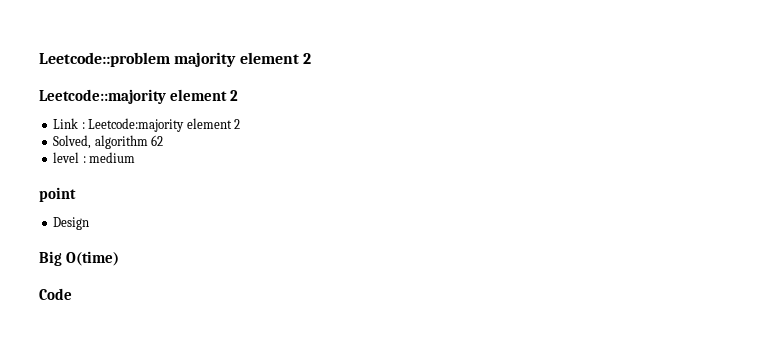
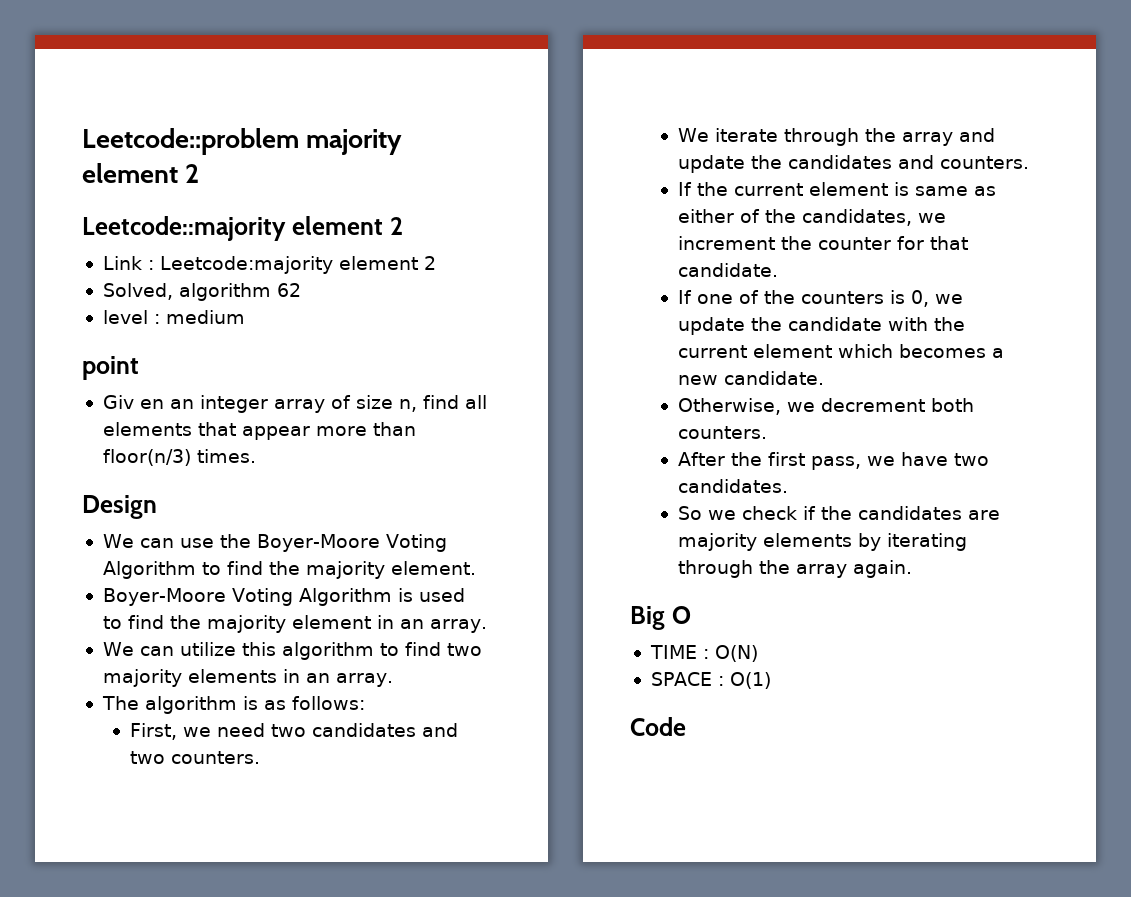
+ Giv en an integer array of size n, find all elements that appear more than floor(n/3) times.
  Design
- Big O(time)
+ We can use the Boyer-Moore Voting Algorithm to find the majority element.
+ Boyer-Moore Voting Algorithm is used to find the majority element in an array.
+ We can utilize this algorithm to find two majority elements in an array.
+ The algorithm is as follows:
+ First, we need two candidates and two counters.
+ We iterate through the array and update the candidates and counters.
+ If the current element is same as either of the candidates, we increment the counter for that candidate.
+ If one of the counters is 0, we update the candidate with the current element which becomes a new candidate.
+ Otherwise, we decrement both counters.
+ After the first pass, we have two candidates.
+ So we check if the candidates are majority elements by iterating through the array again.
+ Big O
+ TIME : O(N)
+ SPACE : O(1)

